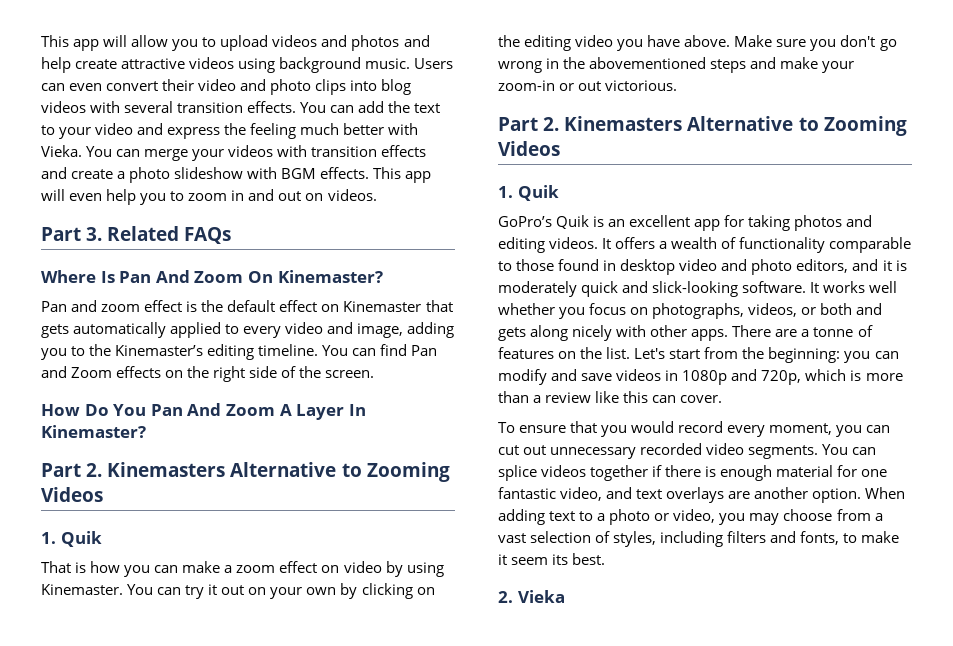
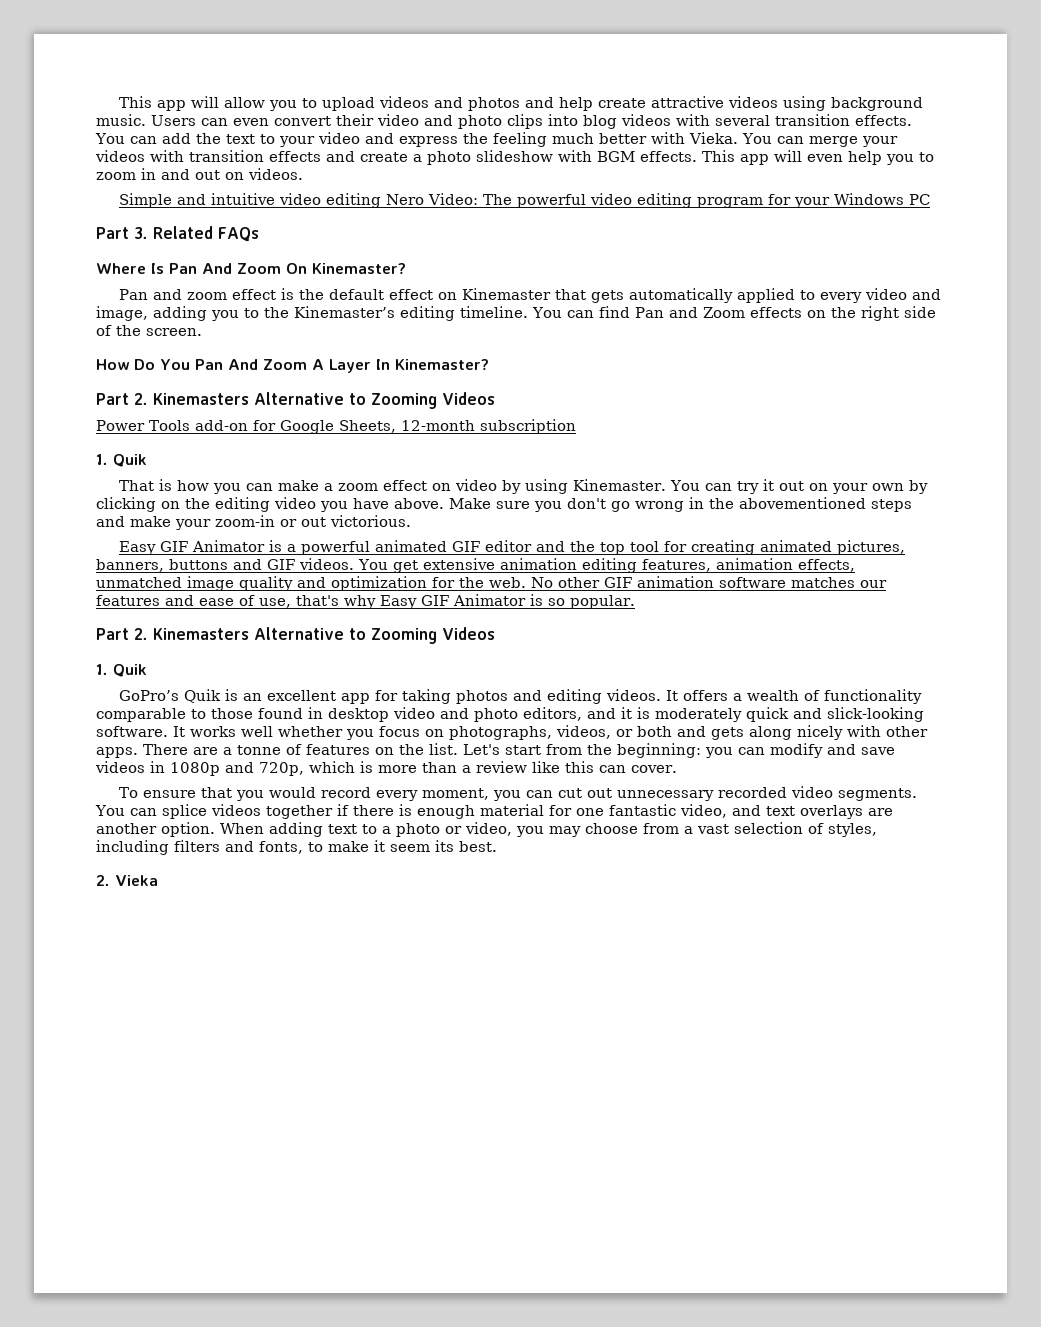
+ Simple and intuitive video editing Nero Video: The powerful video editing program for your Windows PC
+ Power Tools add-on for Google Sheets, 12-month subscription
+ Easy GIF Animator is a powerful animated GIF editor and the top tool for creating animated pictures, banners, buttons and GIF videos. You get extensive animation editing features, animation effects, unmatched image quality and optimization for the web. No other GIF animation software matches our features and ease of use, that's why Easy GIF Animator is so popular.

